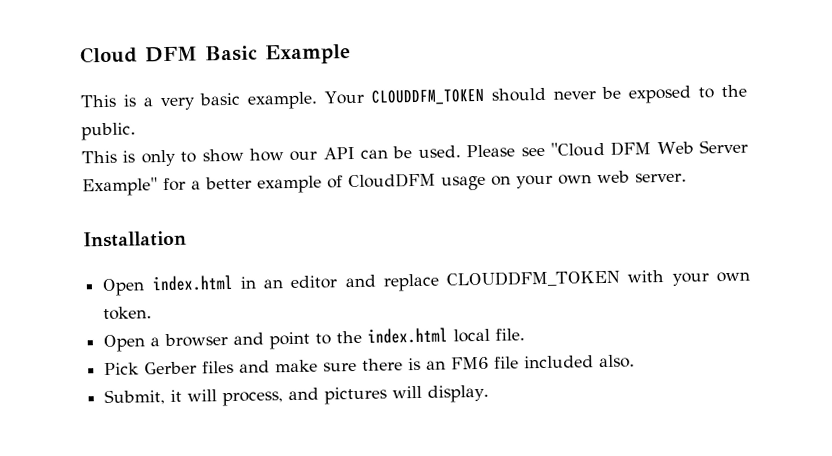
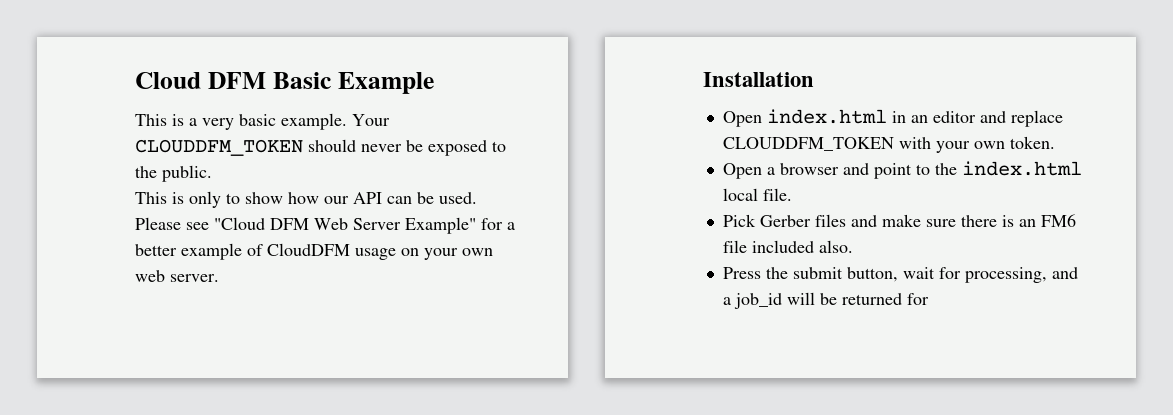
- Submit, it will process, and pictures will display.
+ Press the submit button, wait for processing, and a job_id will be returned for

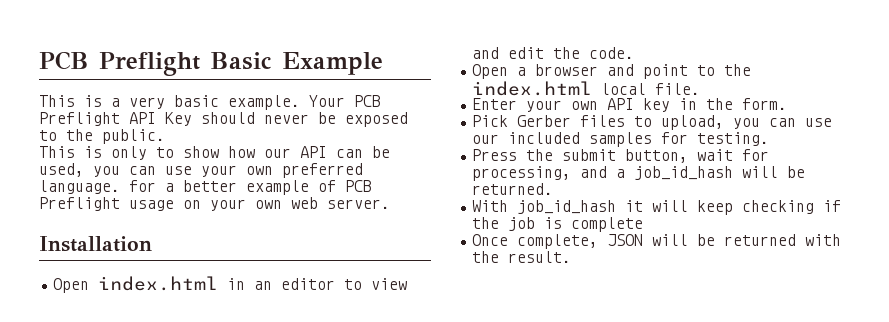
- Cloud DFM Basic Example
+ PCB Preflight Basic Example
- Your CLOUDDFM_TOKEN should never be exposed to the public.
+ Your PCB Preflight API Key should never be exposed to the public.
- This is only to show how our API can be used. Please see "Cloud DFM Web Server Example" for a better example of CloudDFM usage on your own web server.
+ This is only to show how our API can be used, you can use your own preferred language. for a better example of PCB Preflight usage on your own web server.
- Open index.html in an editor and replace CLOUDDFM_TOKEN with your own token.
+ Open index.html in an editor to view and edit the code.
- Pick Gerber files and make sure there is an FM6 file included also.
+ Enter your own API key in the form.
+ Pick Gerber files to upload, you can use our included samples for testing.
- Press the submit button, wait for processing, and a job_id will be returned for
+ Press the submit button, wait for processing, and a job_id_hash will be returned.
+ With job_id_hash it will keep checking if the job is complete
+ Once complete, JSON will be returned with the result.

